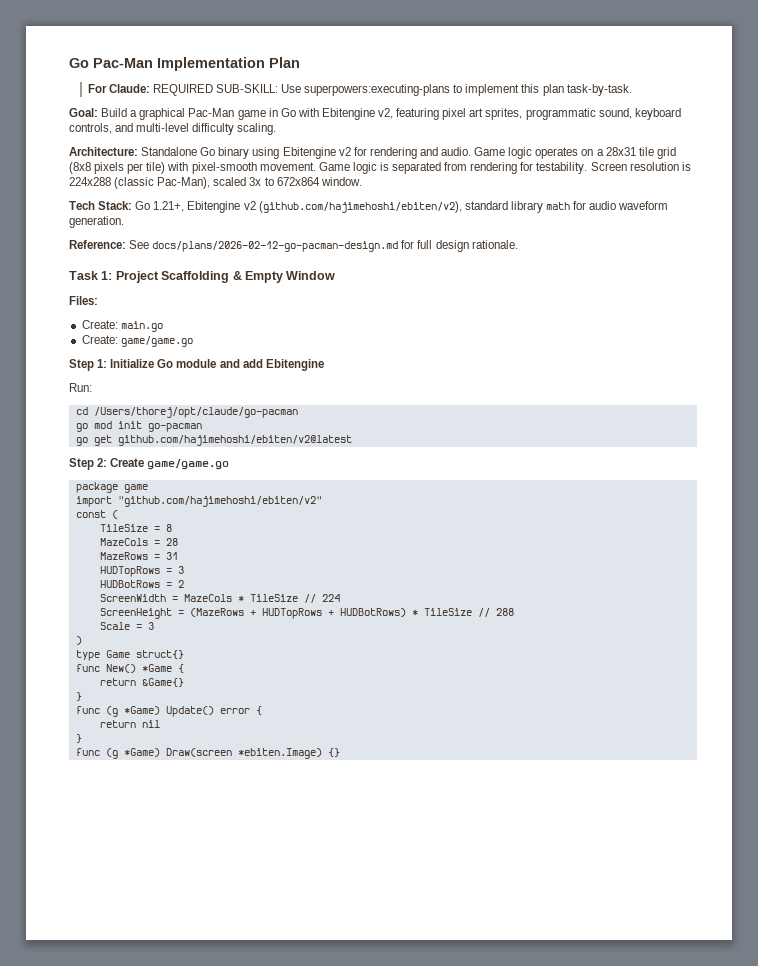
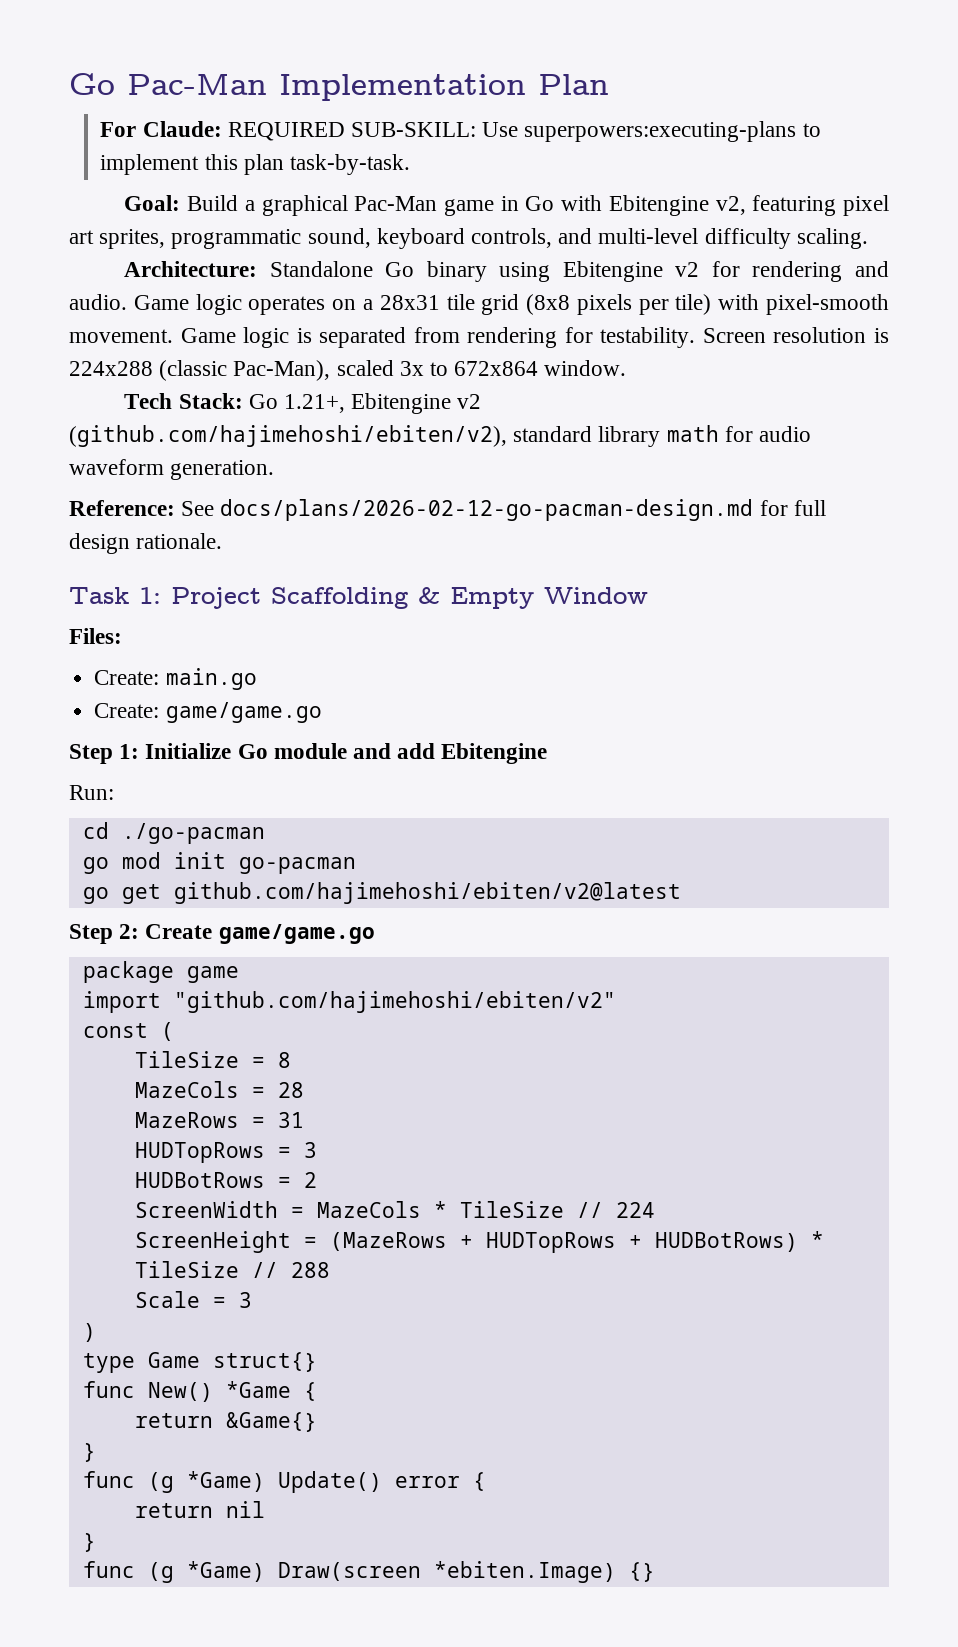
- cd /Users/thorej/opt/claude/go-pacman
+ cd ./go-pacman

